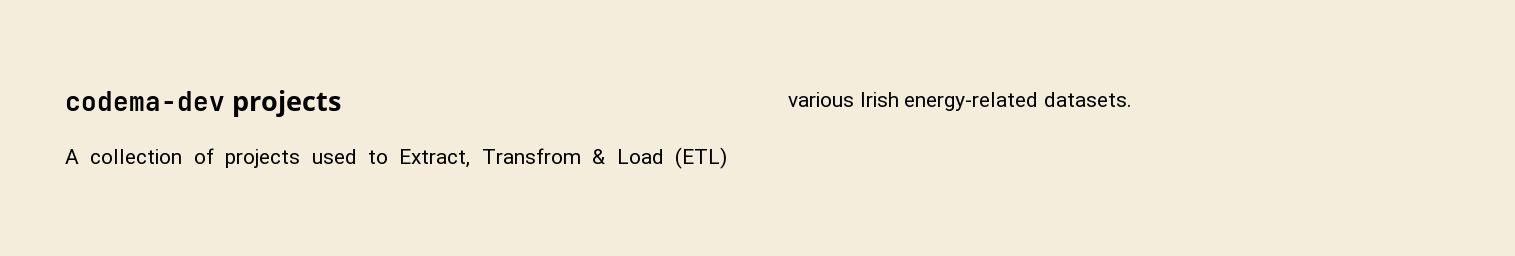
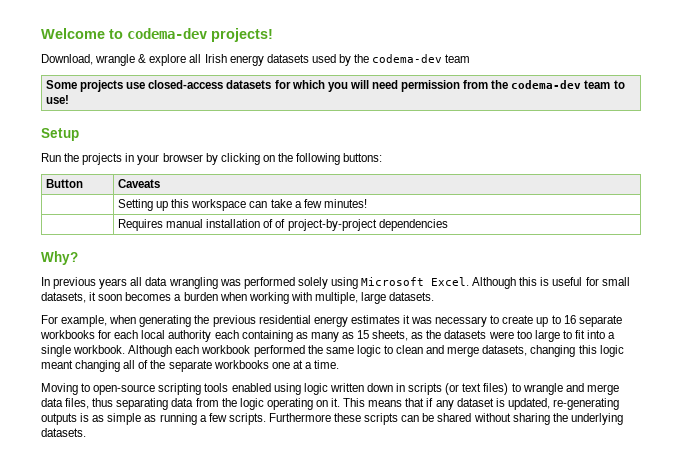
- codema-dev projects
- A collection of projects used to Extract, Transfrom & Load (ETL) various Irish energy-related datasets.
+ Welcome to codema-dev projects!
+ Download, wrangle & explore all Irish energy datasets used by the codema-dev team
+ Some projects use closed-access datasets for which you will need permission from the codema-dev team to use!
+ Setup
+ Run the projects in your browser by clicking on the following buttons:
+ Button | Caveats
+ | Setting up this workspace can take a few minutes!
+ | Requires manual installation of of project-by-project dependencies
+ Why?
+ In previous years all data wrangling was performed solely using Microsoft Excel. Although this is useful for small datasets, it soon becomes a burden when working with multiple, large datasets.
+ For example, when generating the previous residential energy estimates it was necessary to create up to 16 separate workbooks for each local authority each containing as many as 15 sheets, as the datasets were too large to fit into a single workbook. Although each workbook performed the same logic to clean and merge datasets, changing this logic meant changing all of the separate workbooks one at a time.
+ Moving to open-source scripting tools enabled using logic written down in scripts (or text files) to wrangle and merge data files, thus separating data from the logic operating on it. This means that if any dataset is updated, re-generating outputs is as simple as running a few scripts. Furthermore these scripts can be shared without sharing the underlying datasets.

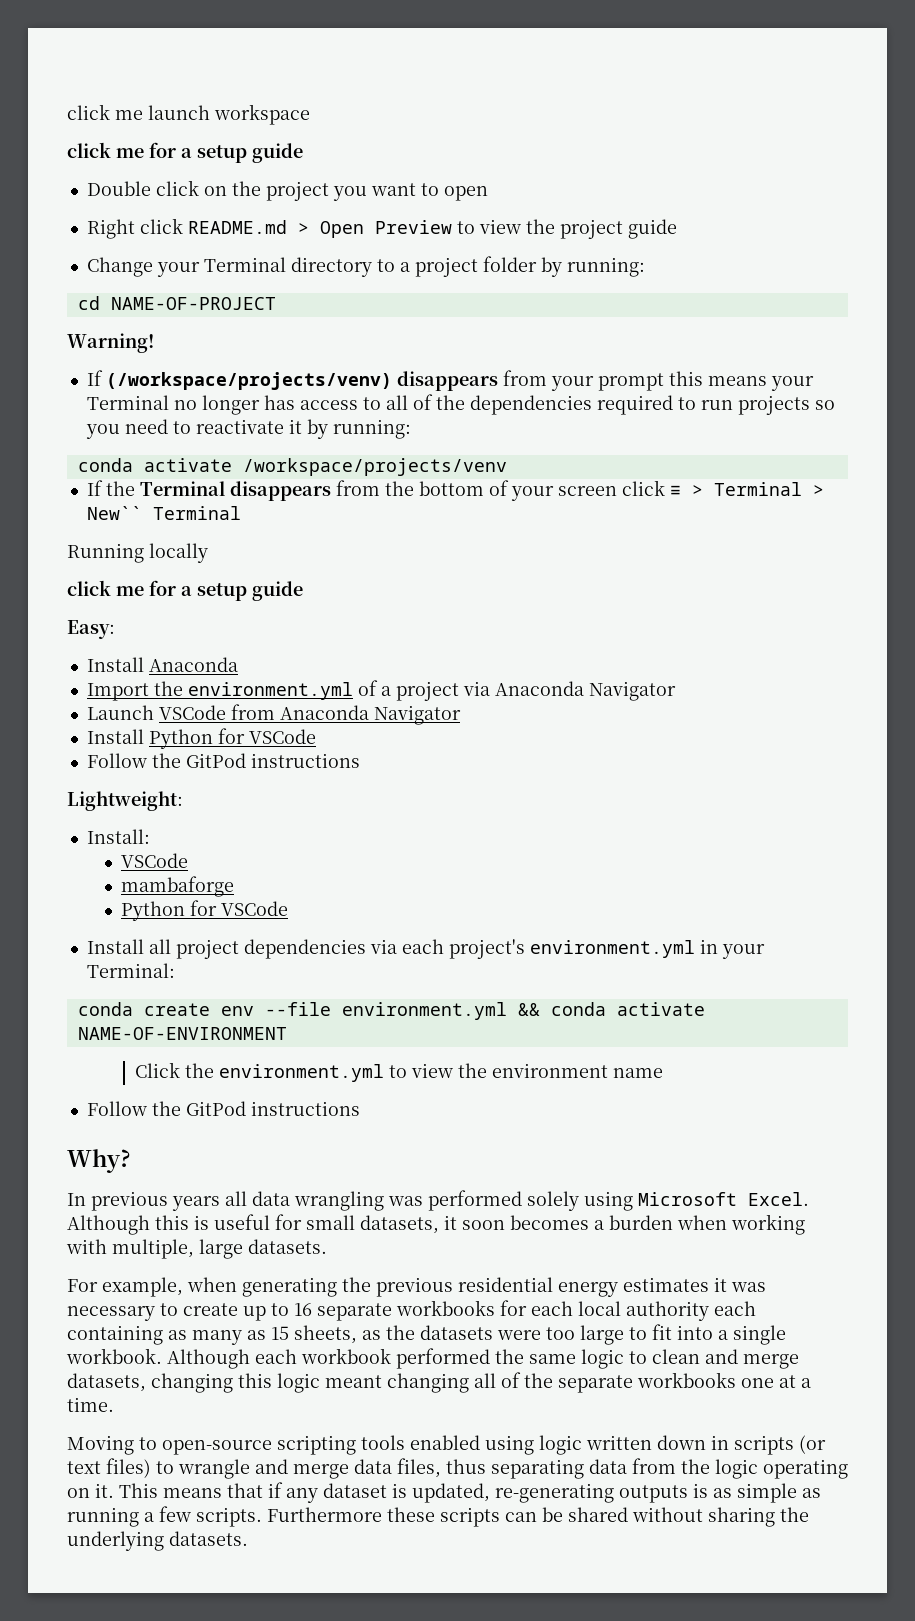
- Welcome to codema-dev projects!
- Download, wrangle & explore all Irish energy datasets used by the codema-dev team
- Some projects use closed-access datasets for which you will need permission from the codema-dev team to use!
- Setup
- Run the projects in your browser by clicking on the following buttons:
- Button | Caveats
- | Setting up this workspace can take a few minutes!
- | Requires manual installation of of project-by-project dependencies
+ click me launch workspace
+ click me for a setup guide
+ Double click on the project you want to open
+ Right click README.md > Open Preview to view the project guide
+ Change your Terminal directory to a project folder by running:
+ cd NAME-OF-PROJECT
+ Warning!
+ If (/workspace/projects/venv) disappears from your prompt this means your Terminal no longer has access to all of the dependencies required to run projects so you need to reactivate it by running:
+ conda activate /workspace/projects/venv
+ If the Terminal disappears from the bottom of your screen click ≡ > Terminal > New`` Terminal
+ Running locally
+ click me for a setup guide
+ Easy:
+ Install Anaconda
+ Import the environment.yml of a project via Anaconda Navigator
+ Launch VSCode from Anaconda Navigator
+ Install Python for VSCode
+ Follow the GitPod instructions
+ Lightweight:
+ Install:
+ VSCode
+ mambaforge
+ Python for VSCode
+ Install all project dependencies via each project's environment.yml in your Terminal:
+ conda create env --file environment.yml && conda activate NAME-OF-ENVIRONMENT
+ Click the environment.yml to view the environment name
+ Follow the GitPod instructions

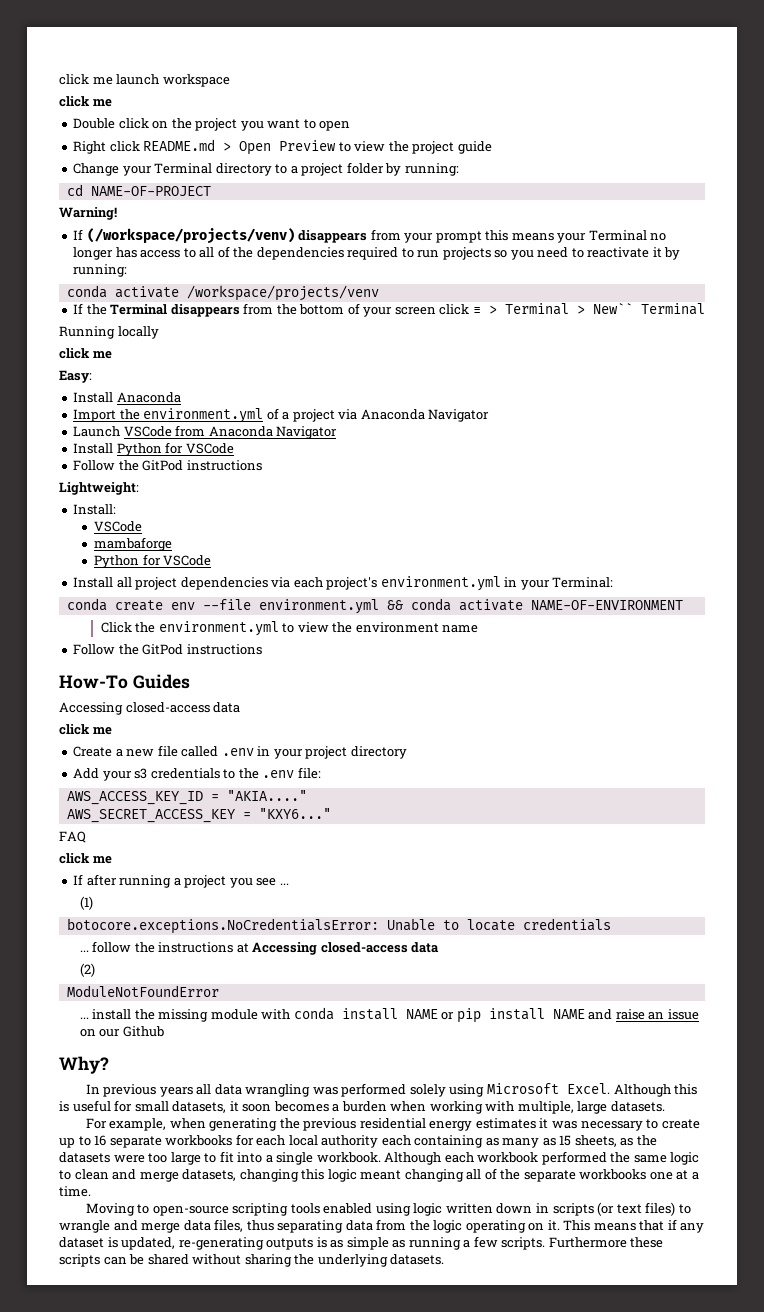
  click me launch workspace
- click me for a setup guide
+ click me
  Running locally
- click me for a setup guide
+ click me
+ How-To Guides
+ Accessing closed-access data
+ click me
+ Create a new file called .env in your project directory
+ Add your s3 credentials to the .env file:
+ AWS_ACCESS_KEY_ID = "AKIA...."
+ AWS_SECRET_ACCESS_KEY = "KXY6..."
+ FAQ
+ click me
+ If after running a project you see ...
+ (1)
+ botocore.exceptions.NoCredentialsError: Unable to locate credentials
+ ... follow the instructions at Accessing closed-access data
+ (2)
+ ModuleNotFoundError
+ ... install the missing module with conda install NAME or pip install NAME and raise an issue on our Github

